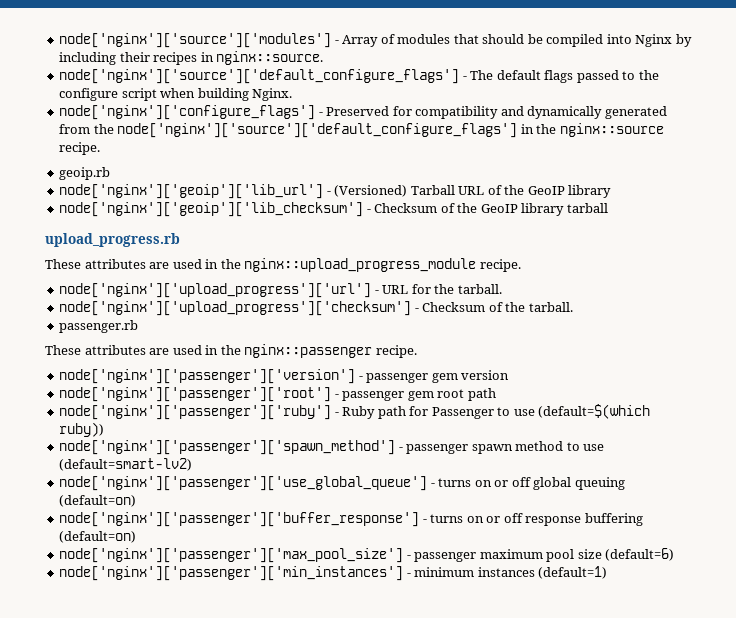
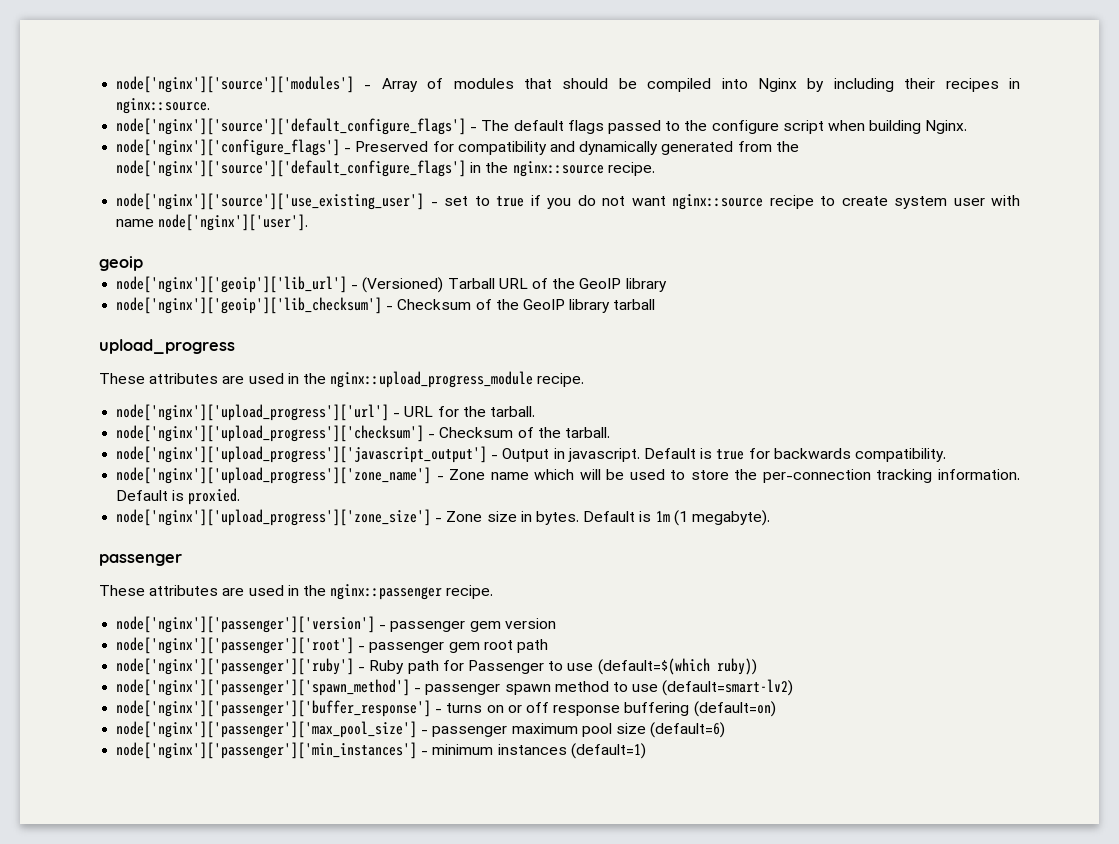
- geoip.rb
+ node['nginx']['source']['use_existing_user'] - set to true if you do not want nginx::source recipe to create system user with name node['nginx']['user'].
+ geoip
- upload_progress.rb
+ upload_progress
- passenger.rb
+ node['nginx']['upload_progress']['javascript_output'] - Output in javascript. Default is true for backwards compatibility.
+ node['nginx']['upload_progress']['zone_name'] - Zone name which will be used to store the per-connection tracking information. Default is proxied.
+ node['nginx']['upload_progress']['zone_size'] - Zone size in bytes. Default is 1m (1 megabyte).
+ passenger
- node['nginx']['passenger']['use_global_queue'] - turns on or off global queuing (default=on)

